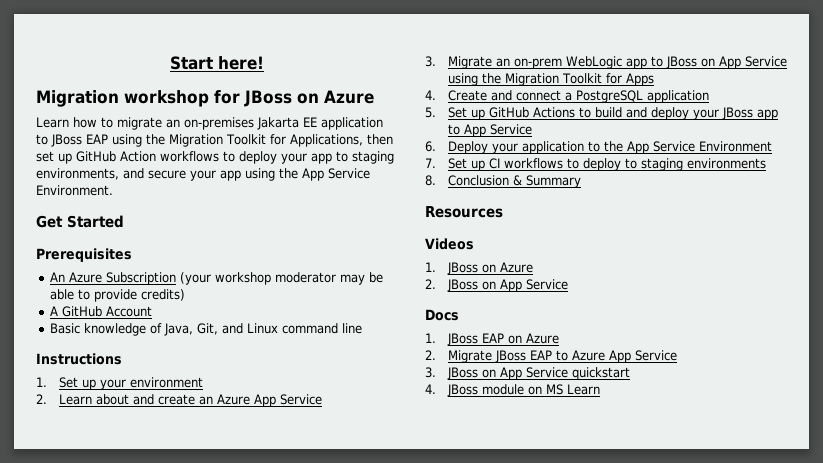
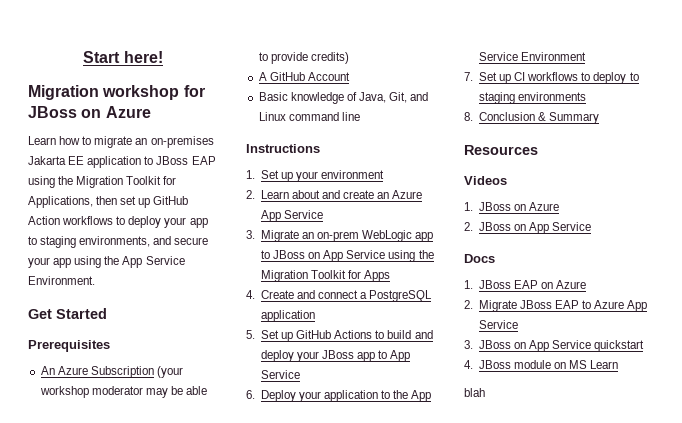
+ blah

